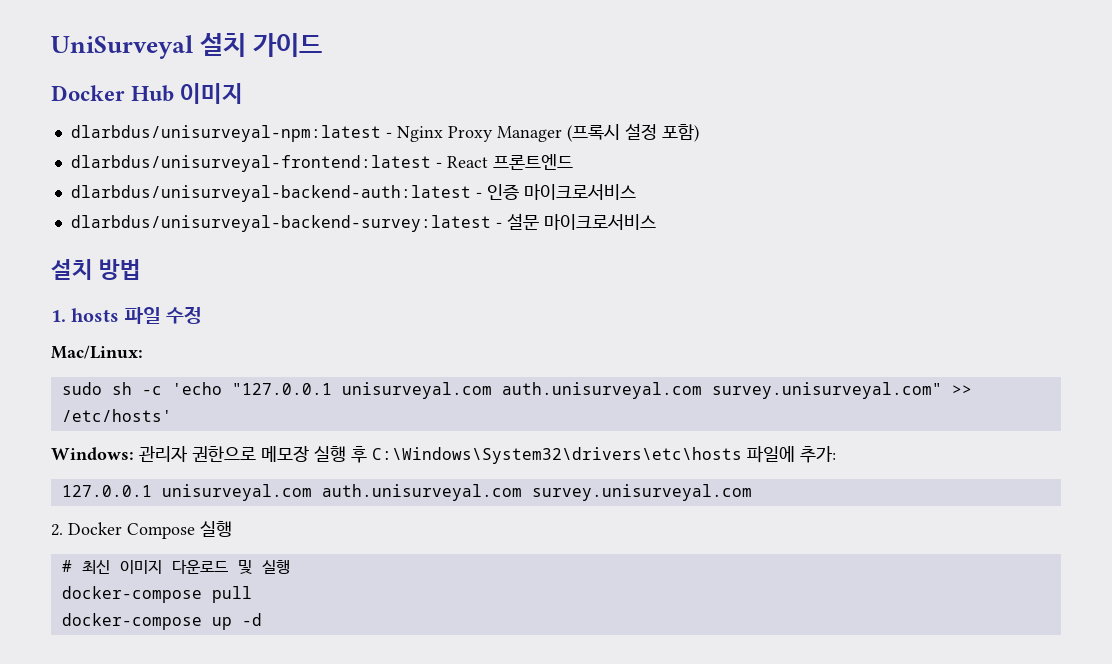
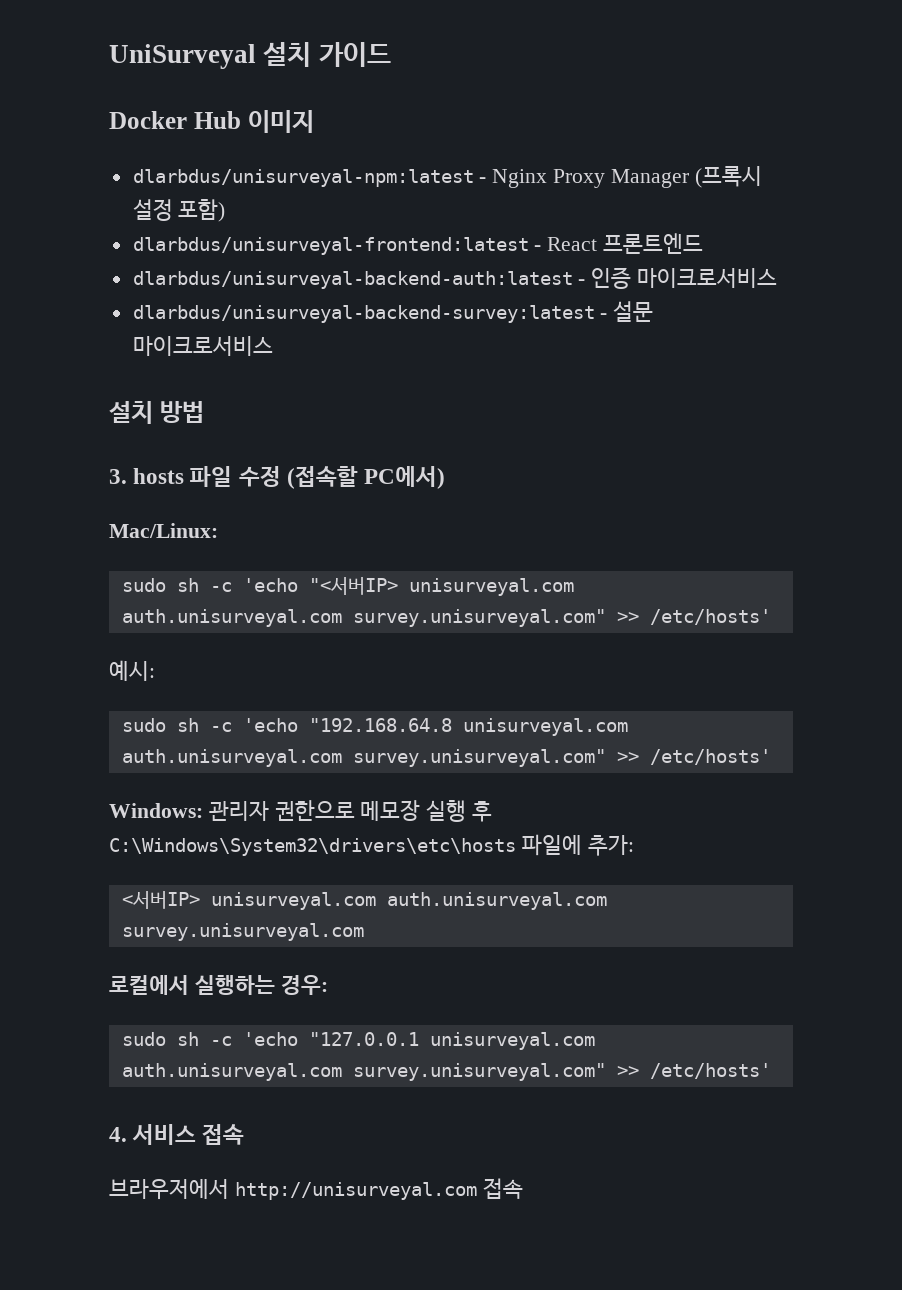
- 1. hosts 파일 수정
+ 3. hosts 파일 수정 (접속할 PC에서)
- sudo sh -c 'echo "127.0.0.1 unisurveyal.com auth.unisurveyal.com survey.unisurveyal.com" >> /etc/hosts'
+ sudo sh -c 'echo "<서버IP> unisurveyal.com auth.unisurveyal.com survey.unisurveyal.com" >> /etc/hosts'
+ 예시:
+ sudo sh -c 'echo "192.168.64.8 unisurveyal.com auth.unisurveyal.com survey.unisurveyal.com" >> /etc/hosts'
- 127.0.0.1 unisurveyal.com auth.unisurveyal.com survey.unisurveyal.com
+ <서버IP> unisurveyal.com auth.unisurveyal.com survey.unisurveyal.com
- 2. Docker Compose 실행
- # 최신 이미지 다운로드 및 실행
- docker-compose pull
- docker-compose up -d
+ 로컬에서 실행하는 경우:
+ sudo sh -c 'echo "127.0.0.1 unisurveyal.com auth.unisurveyal.com survey.unisurveyal.com" >> /etc/hosts'
+ 4. 서비스 접속
+ 브라우저에서 http://unisurveyal.com 접속

